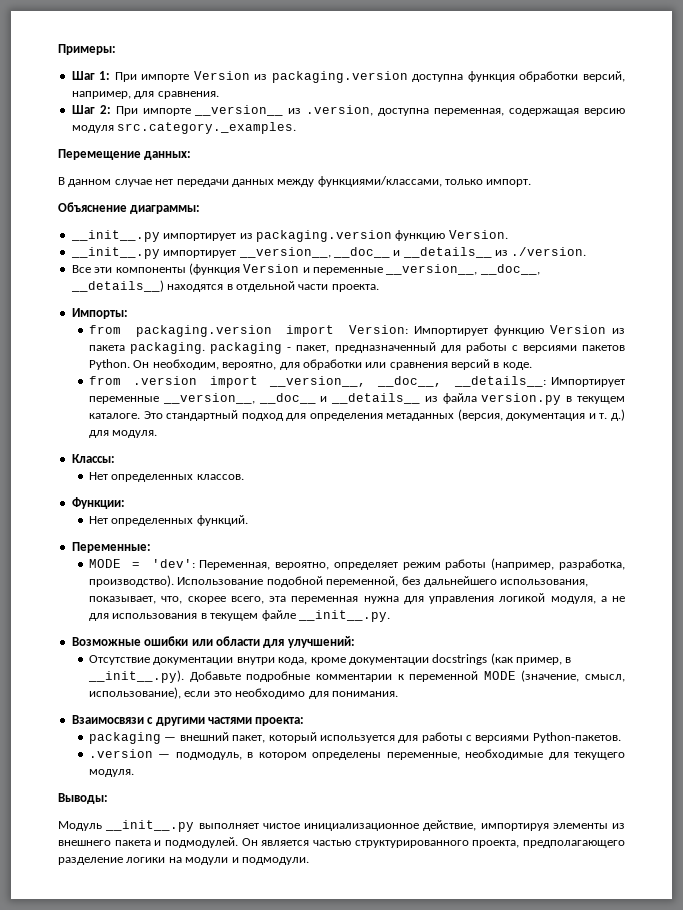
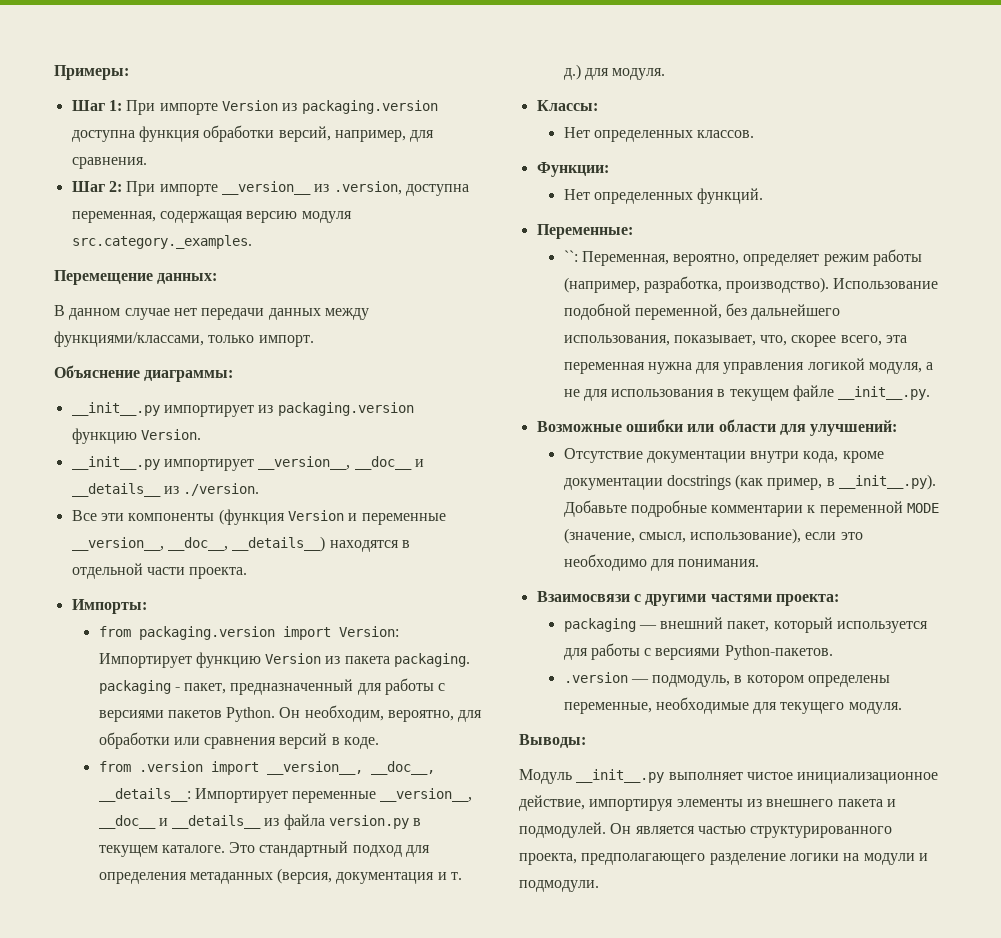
- MODE = 'dev': Переменная, вероятно, определяет режим работы (например, разработка, производство).
+ ``: Переменная, вероятно, определяет режим работы (например, разработка, производство).

